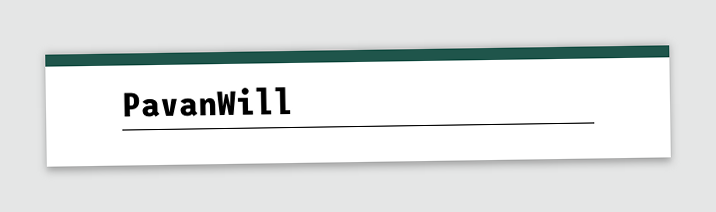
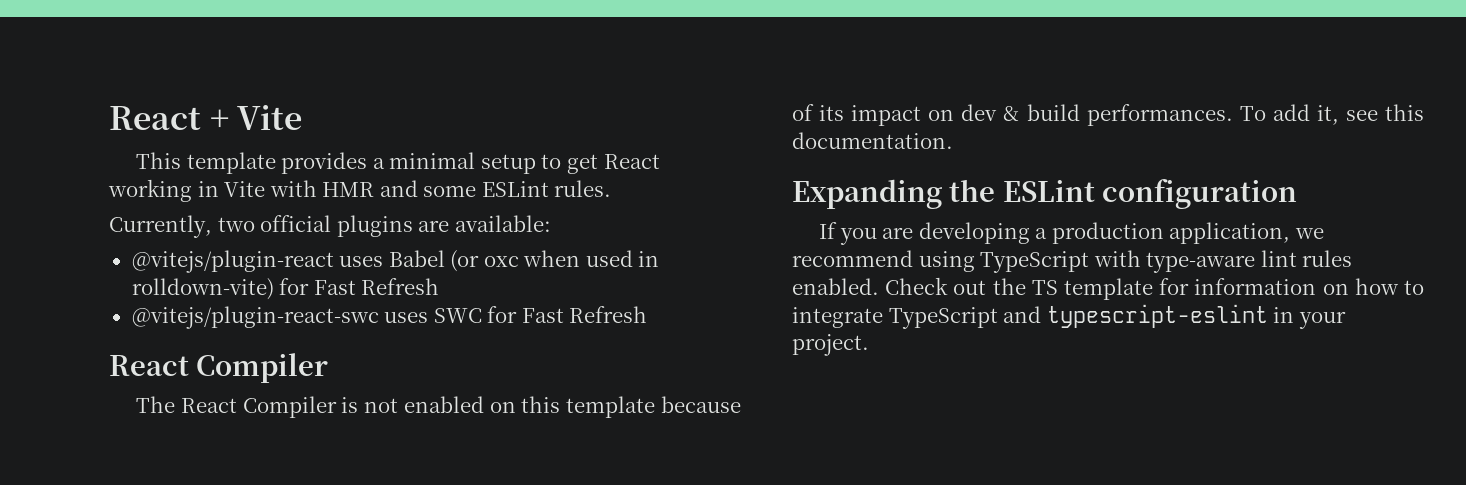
- PavanWill
+ React + Vite
+ This template provides a minimal setup to get React working in Vite with HMR and some ESLint rules.
+ Currently, two official plugins are available:
+ @vitejs/plugin-react uses Babel (or oxc when used in rolldown-vite) for Fast Refresh
+ @vitejs/plugin-react-swc uses SWC for Fast Refresh
+ React Compiler
+ The React Compiler is not enabled on this template because of its impact on dev & build performances. To add it, see this documentation.
+ Expanding the ESLint configuration
+ If you are developing a production application, we recommend using TypeScript with type-aware lint rules enabled. Check out the TS template for information on how to integrate TypeScript and typescript-eslint in your project.

